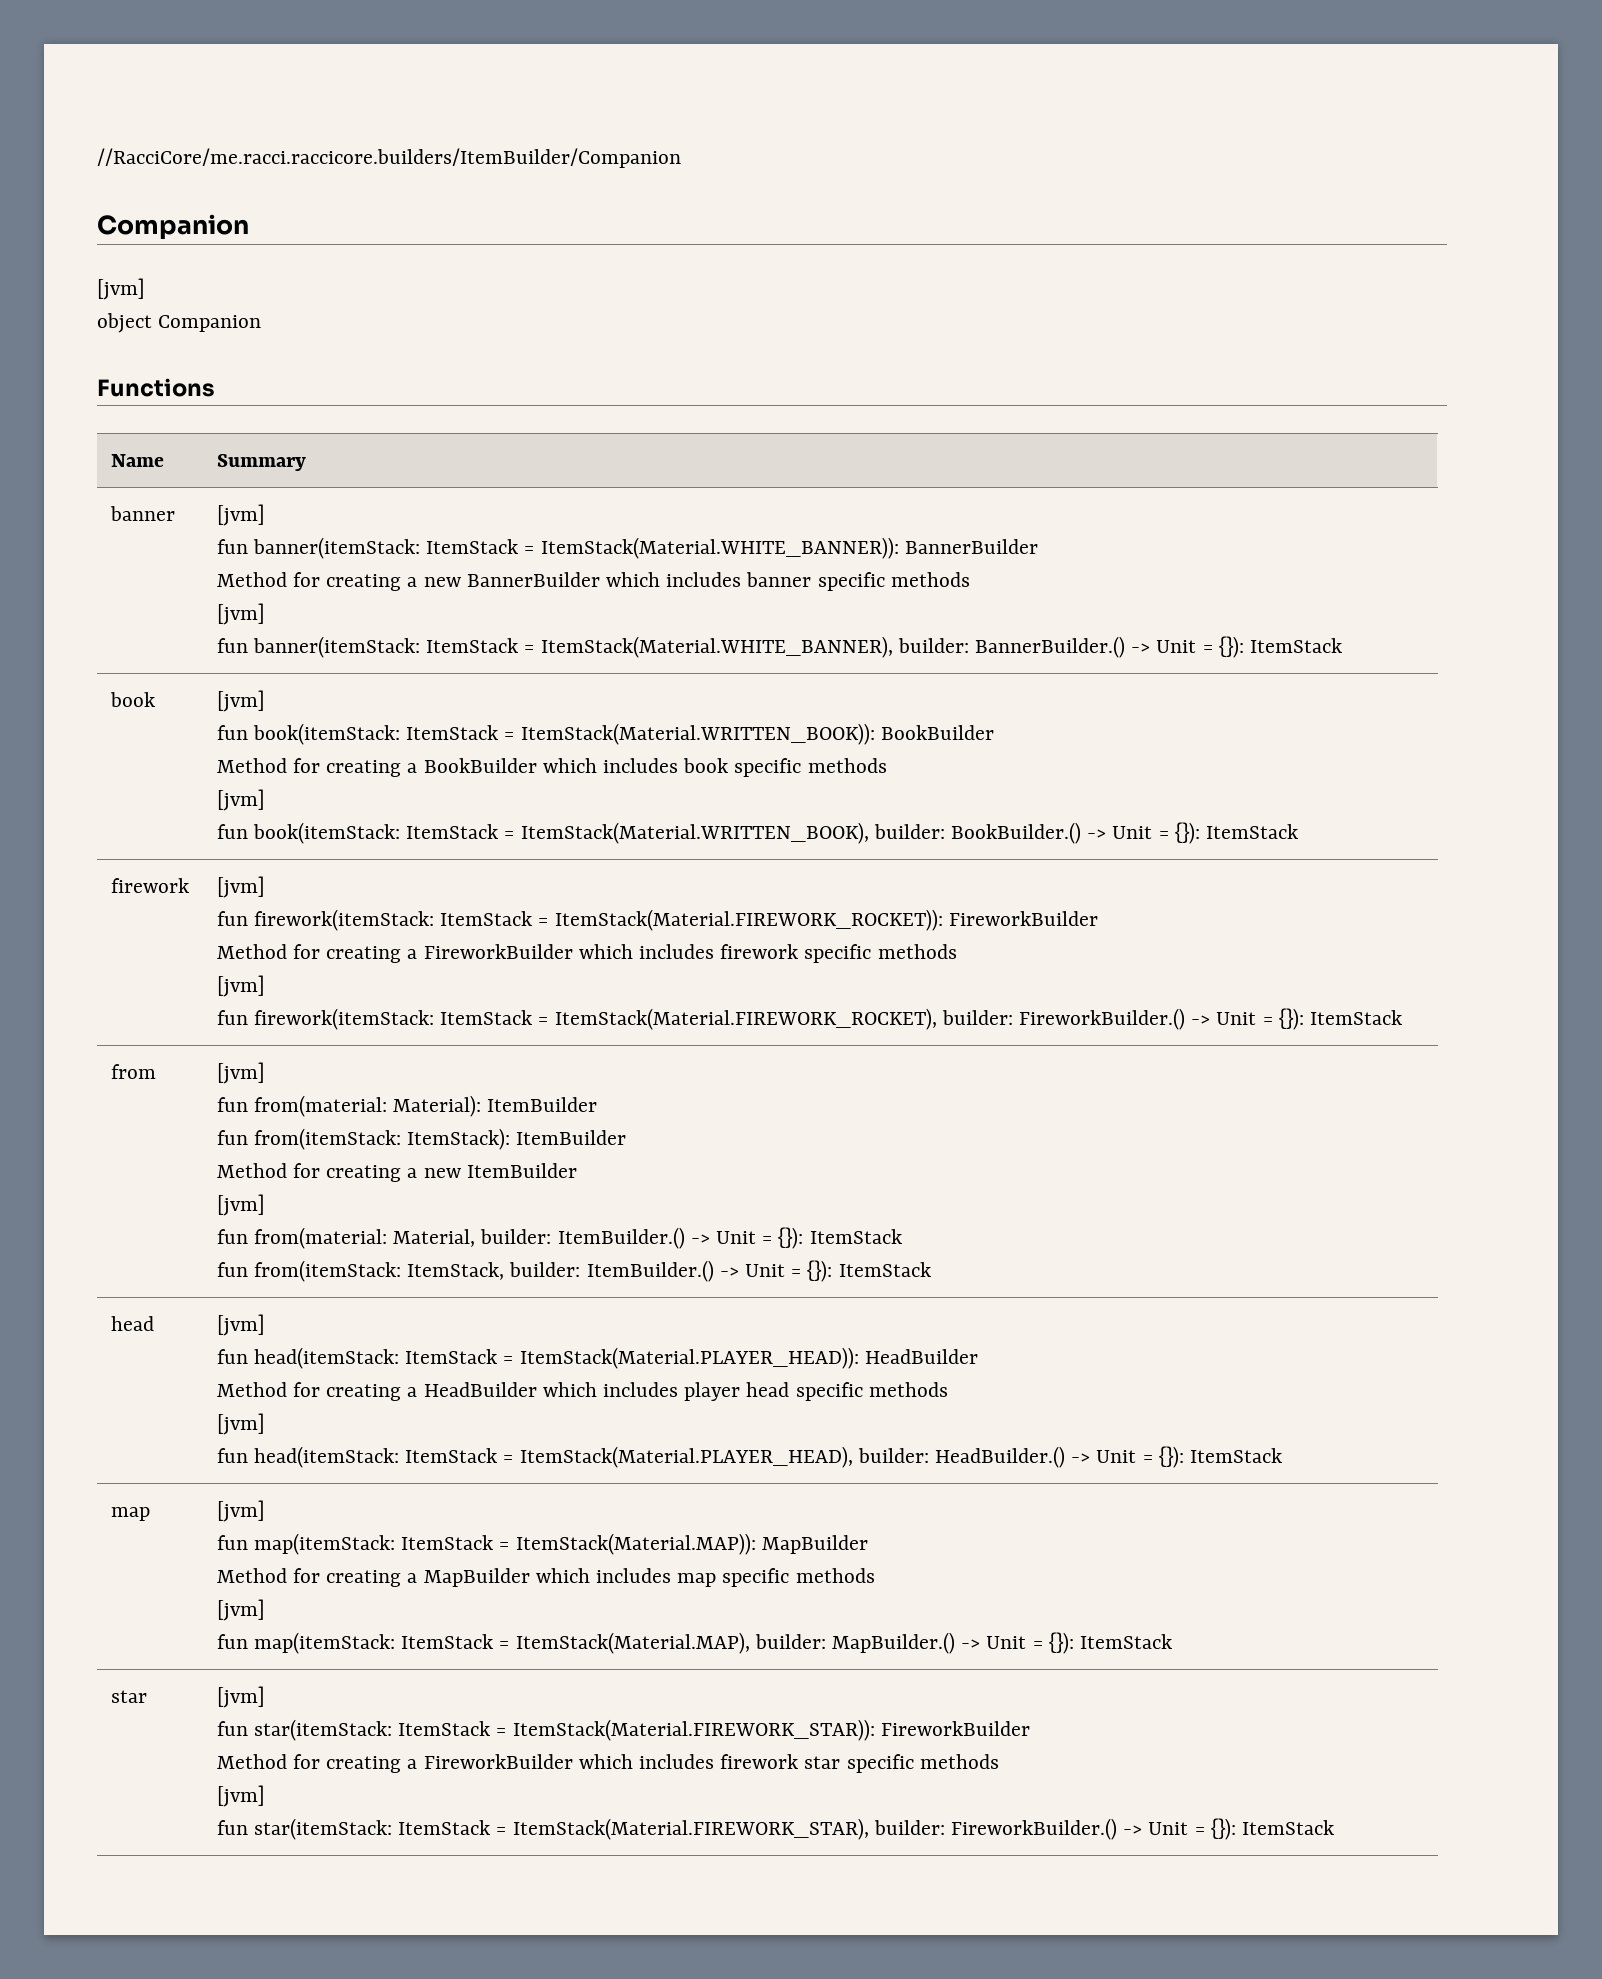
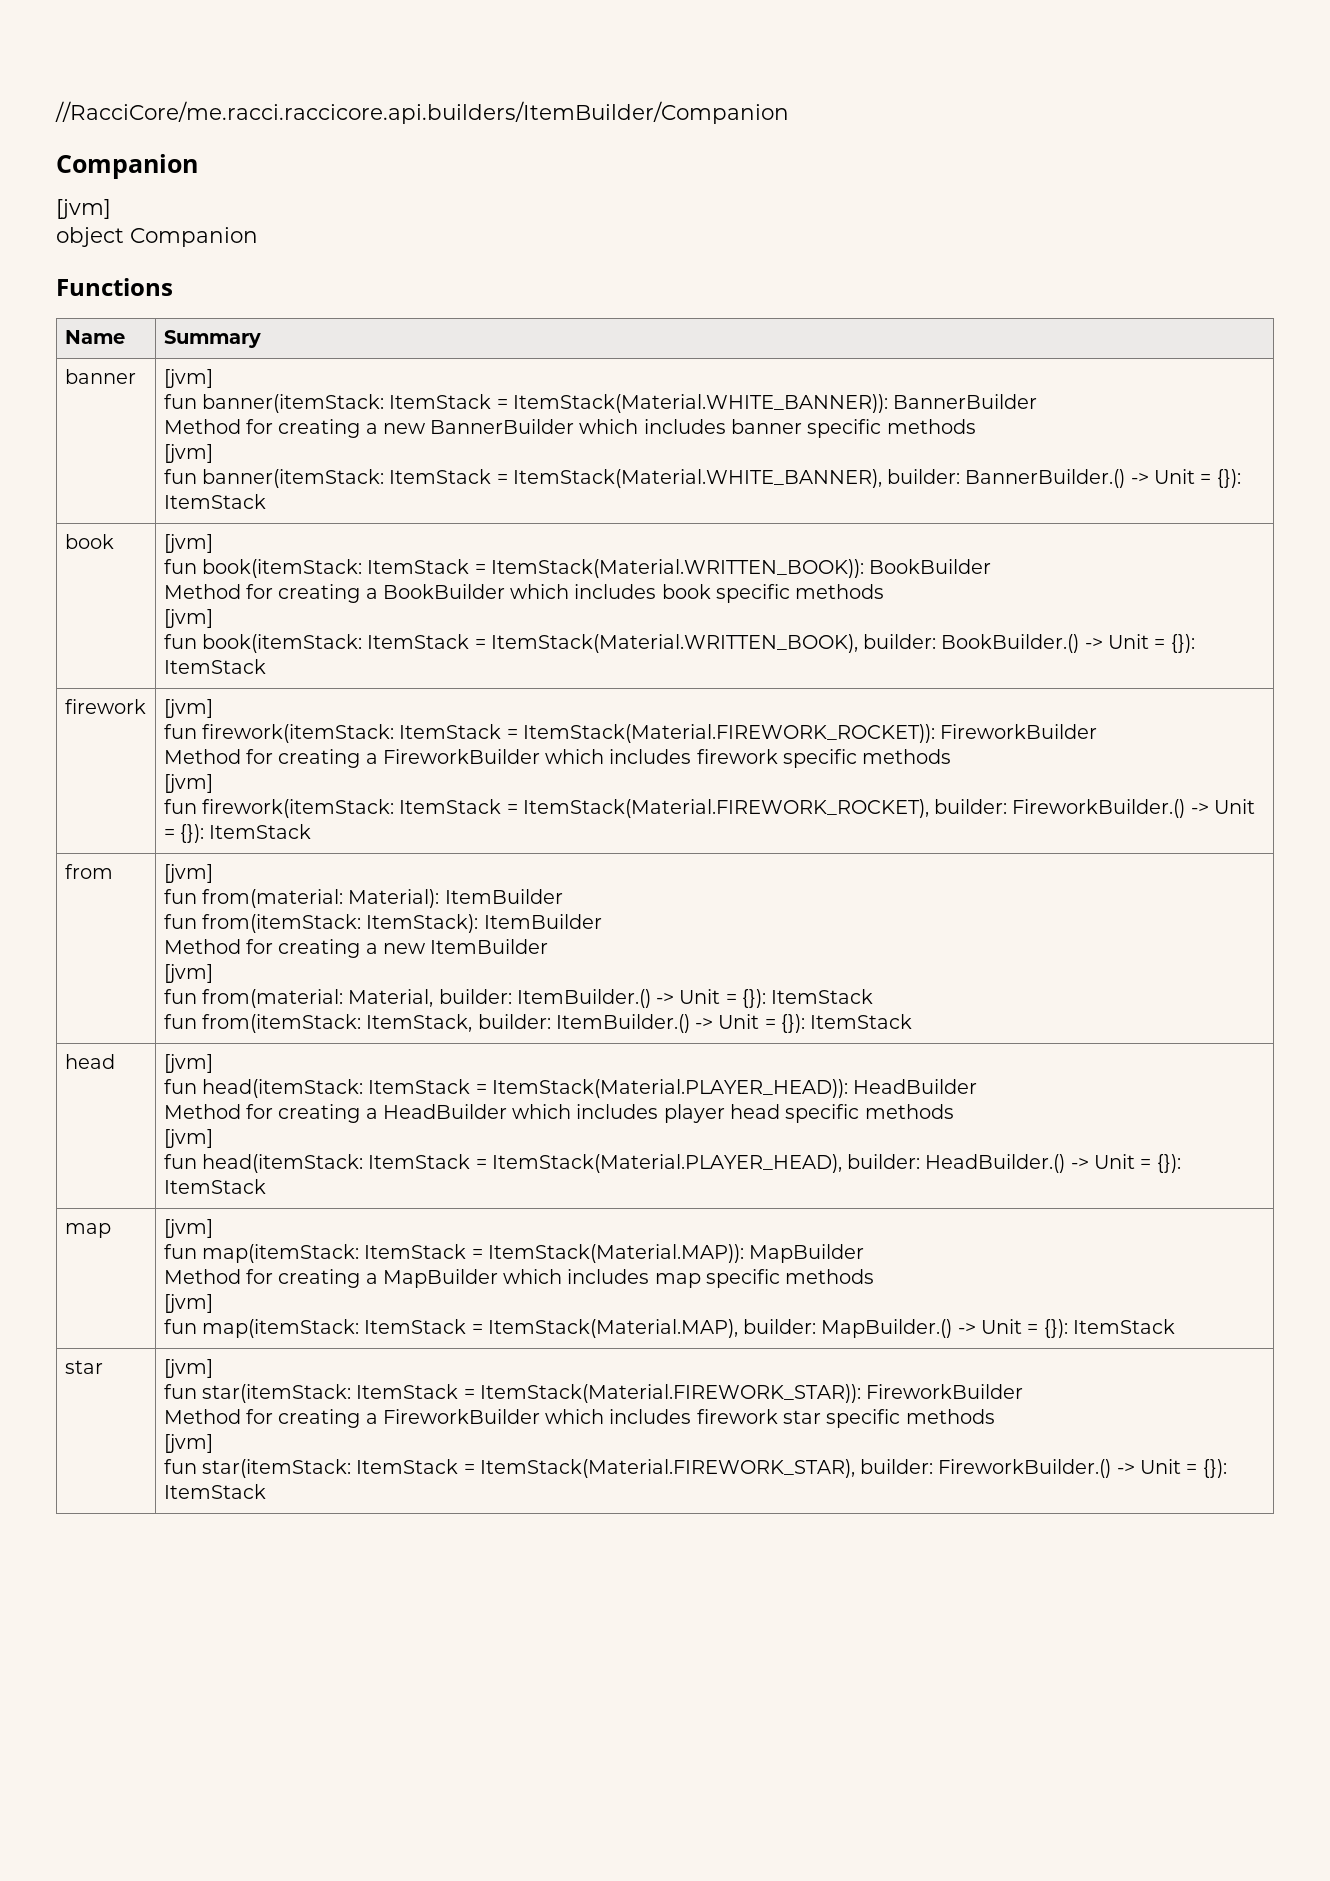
- //RacciCore/me.racci.raccicore.builders/ItemBuilder/Companion
+ //RacciCore/me.racci.raccicore.api.builders/ItemBuilder/Companion

